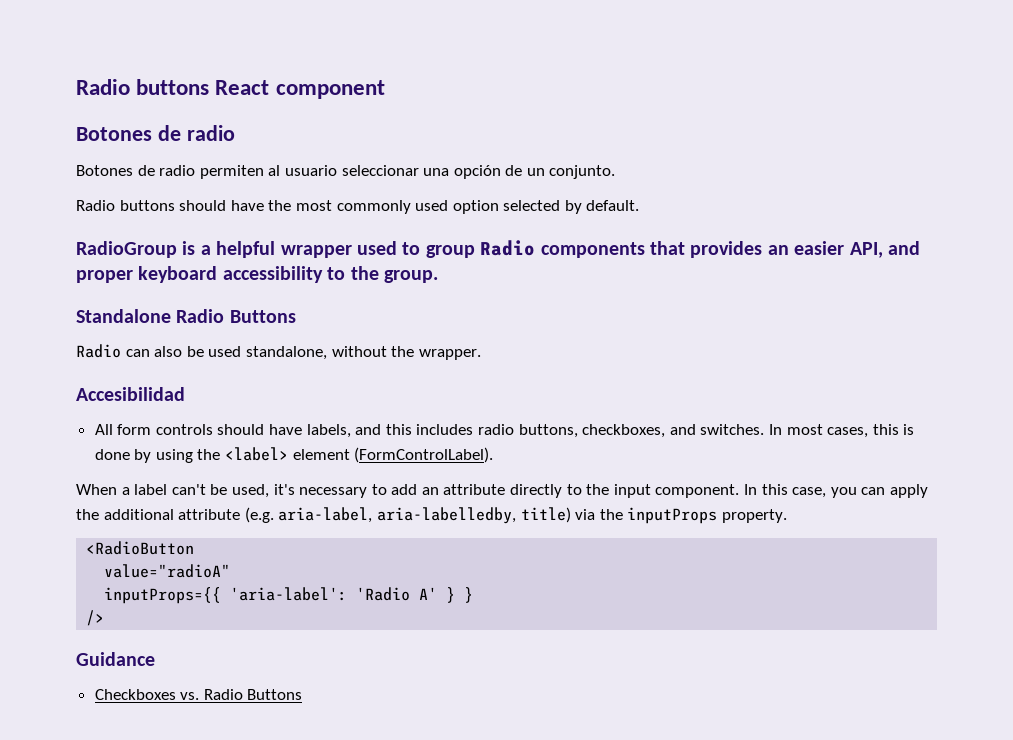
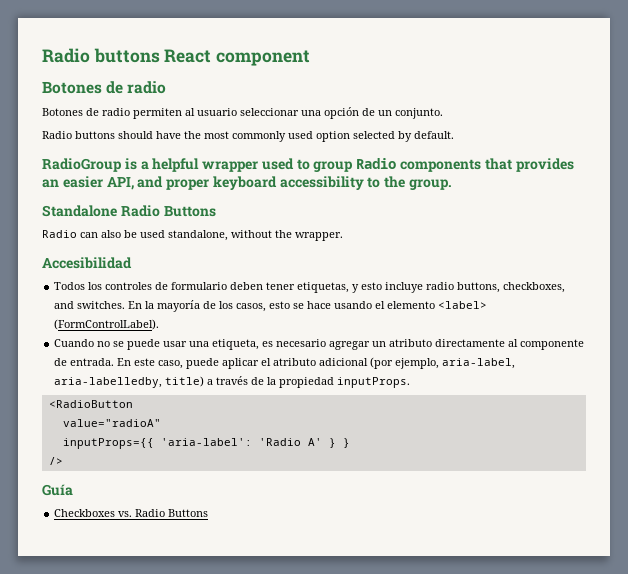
- All form controls should have labels, and this includes radio buttons, checkboxes, and switches.
+ Todos los controles de formulario deben tener etiquetas, y esto incluye radio buttons, checkboxes, and switches.
- In most cases, this is done by using the <label> element (FormControlLabel).
- When a label can't be used, it's necessary to add an attribute directly to the input component. In this case, you can apply the additional attribute (e.g. aria-label, aria-labelledby, title) via the inputProps property.
+ En la mayoría de los casos, esto se hace usando el elemento <label> (FormControlLabel).
+ Cuando no se puede usar una etiqueta, es necesario agregar un atributo directamente al componente de entrada. En este caso, puede aplicar el atributo adicional (por ejemplo, aria-label, aria-labelledby, title) a través de la propiedad inputProps.
- Guidance
+ Guía

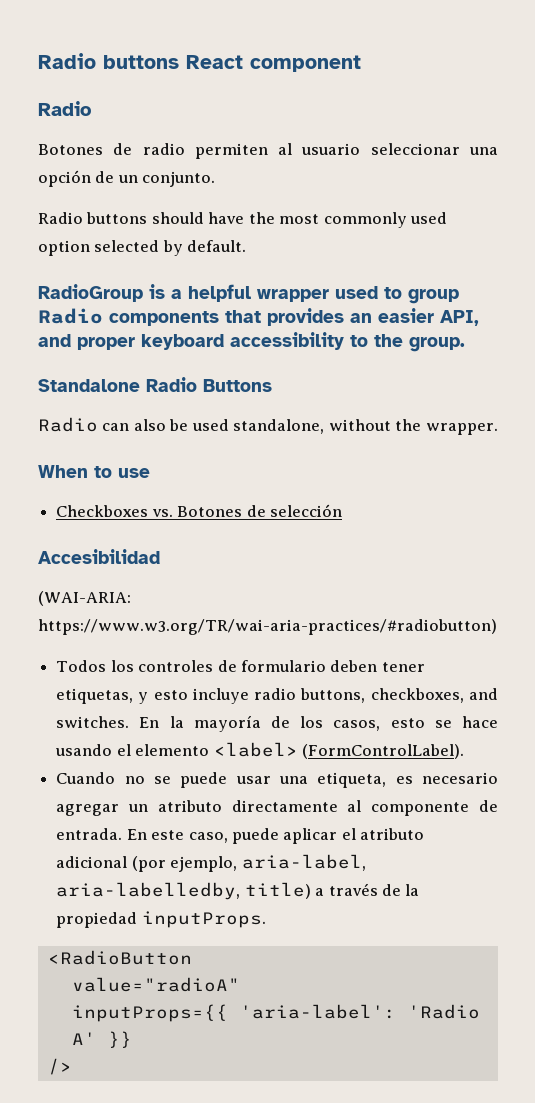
  Radio buttons React component
- Botones de radio
+ Radio
+ When to use
+ Checkboxes vs. Botones de selección
+ (WAI-ARIA: https://www.w3.org/TR/wai-aria-practices/#radiobutton)
- inputProps={{ 'aria-label': 'Radio A' } }
+ inputProps={{ 'aria-label': 'Radio A' }}
- Guía
- Checkboxes vs. Radio Buttons

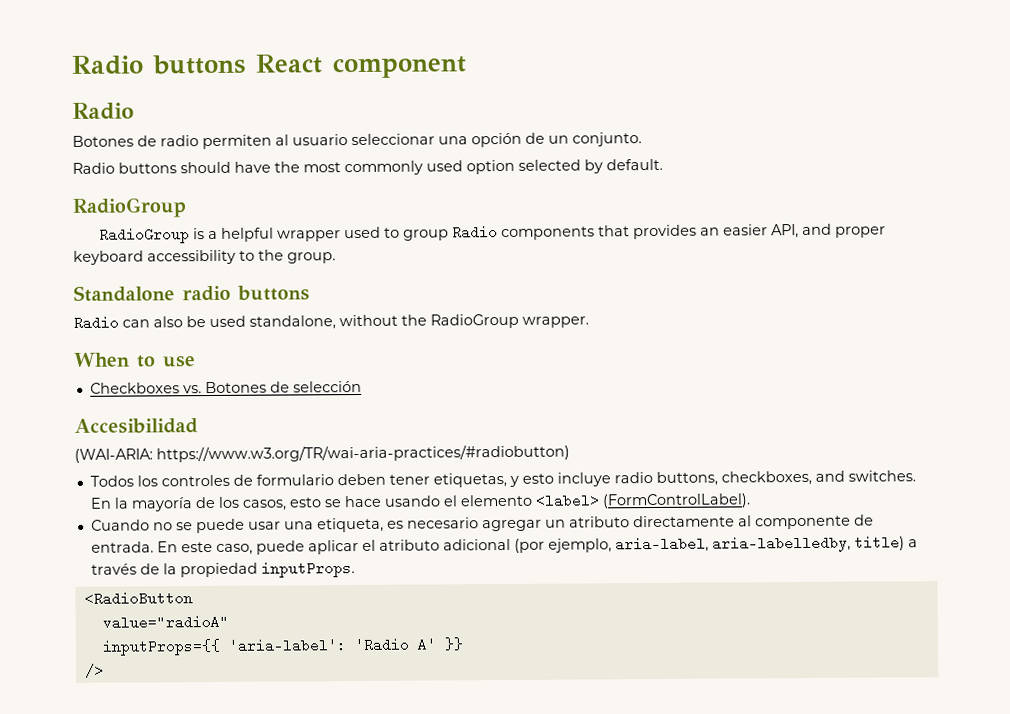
  Radio buttons should have the most commonly used option selected by default.
+ RadioGroup
- Standalone Radio Buttons
+ Standalone radio buttons
- Radio can also be used standalone, without the wrapper.
+ Radio can also be used standalone, without the RadioGroup wrapper.

